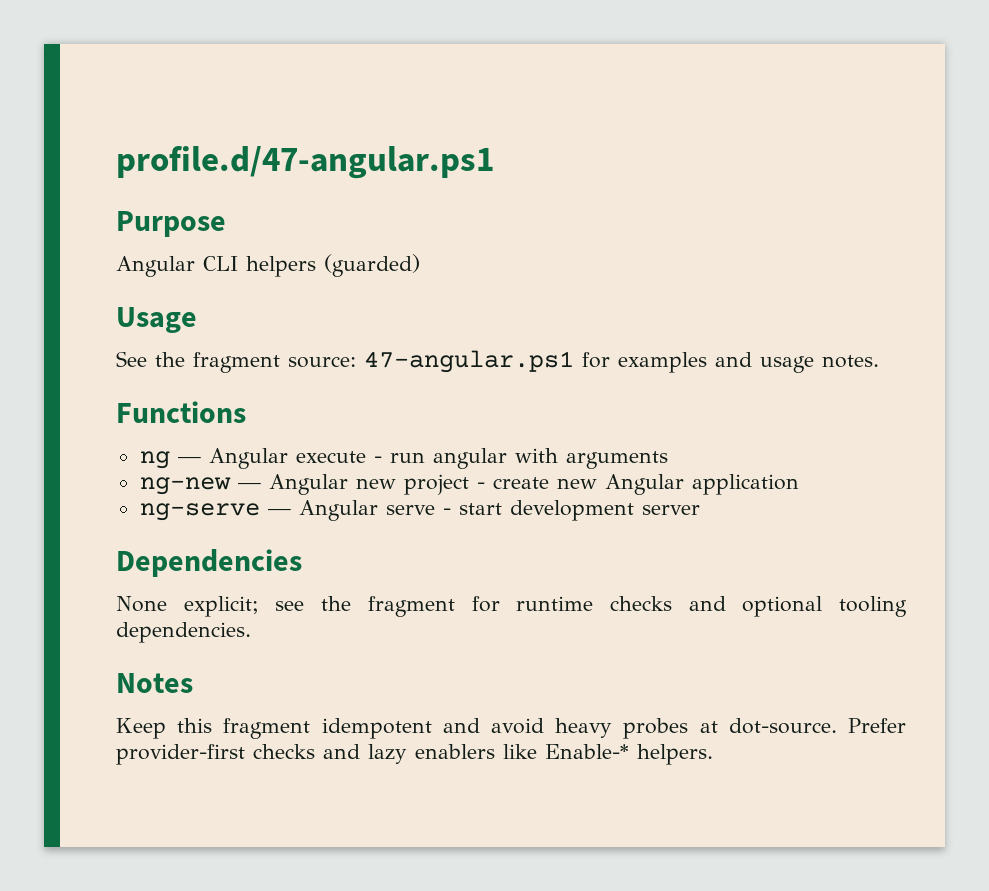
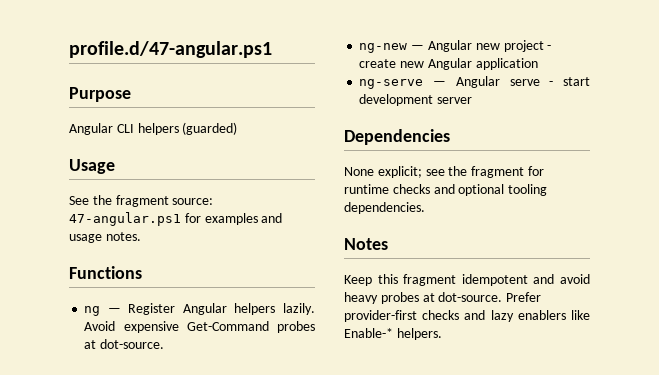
- ng — Angular execute - run angular with arguments
+ ng — Register Angular helpers lazily. Avoid expensive Get-Command probes at dot-source.

